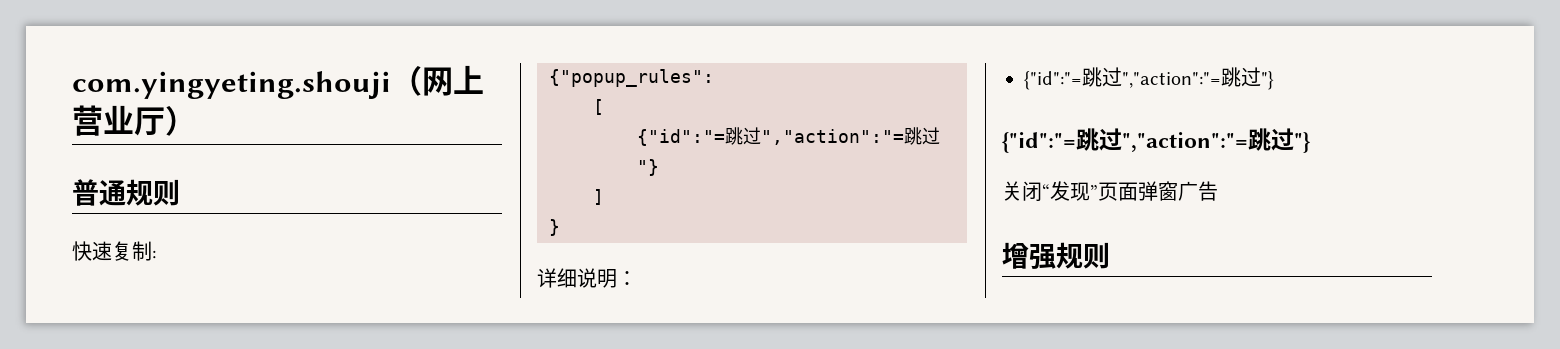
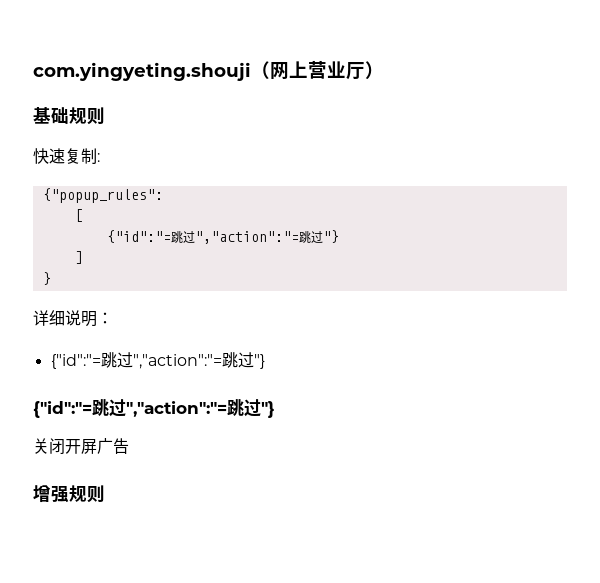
- 普通规则
+ 基础规则
- 关闭“发现”页面弹窗广告
+ 关闭开屏广告

